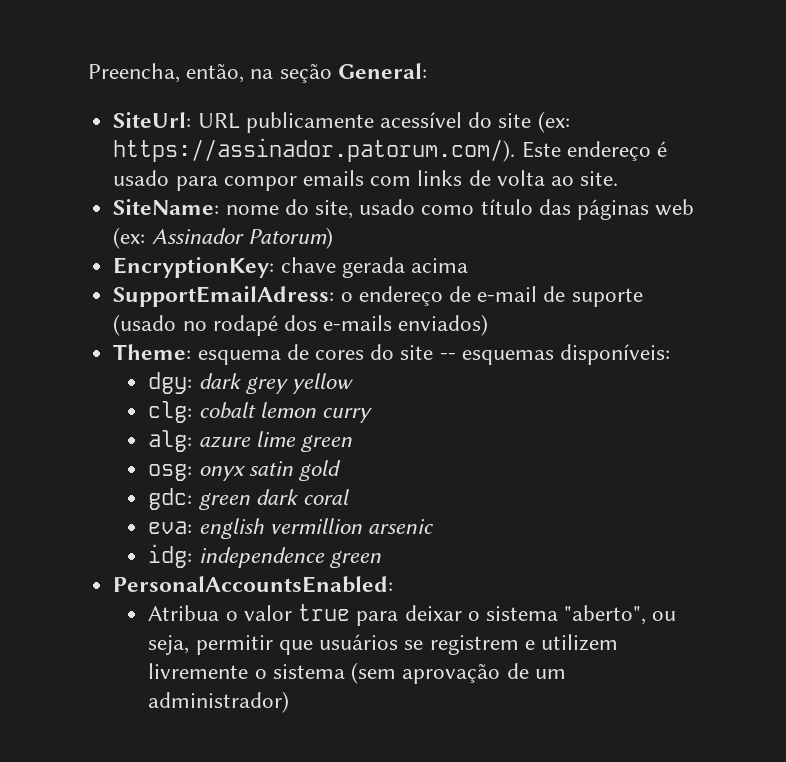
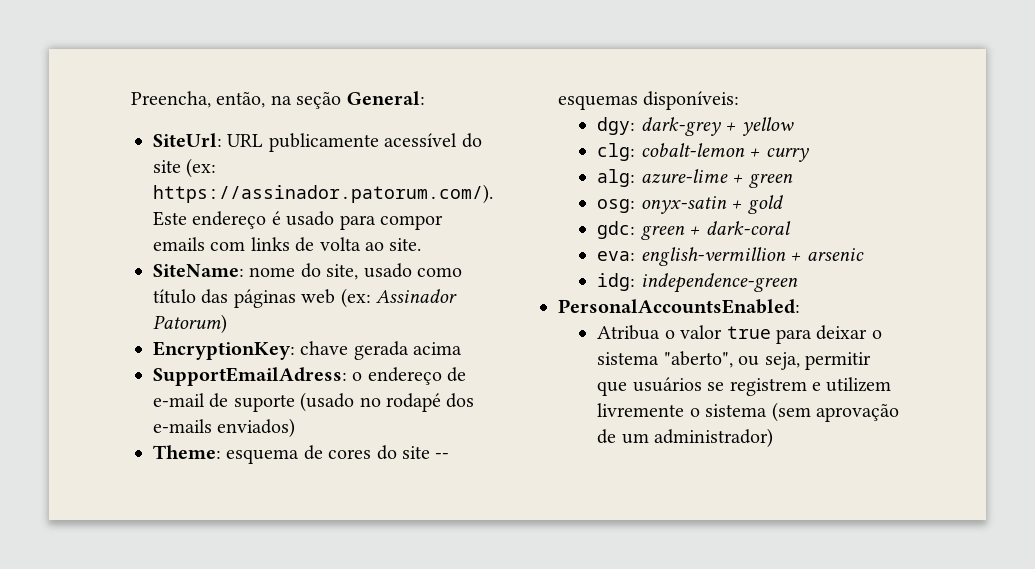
- dgy: dark grey yellow
+ dgy: dark-grey + yellow
- clg: cobalt lemon curry
+ clg: cobalt-lemon + curry
- alg: azure lime green
+ alg: azure-lime + green
- osg: onyx satin gold
+ osg: onyx-satin + gold
- gdc: green dark coral
+ gdc: green + dark-coral
- eva: english vermillion arsenic
+ eva: english-vermillion + arsenic
- idg: independence green
+ idg: independence-green

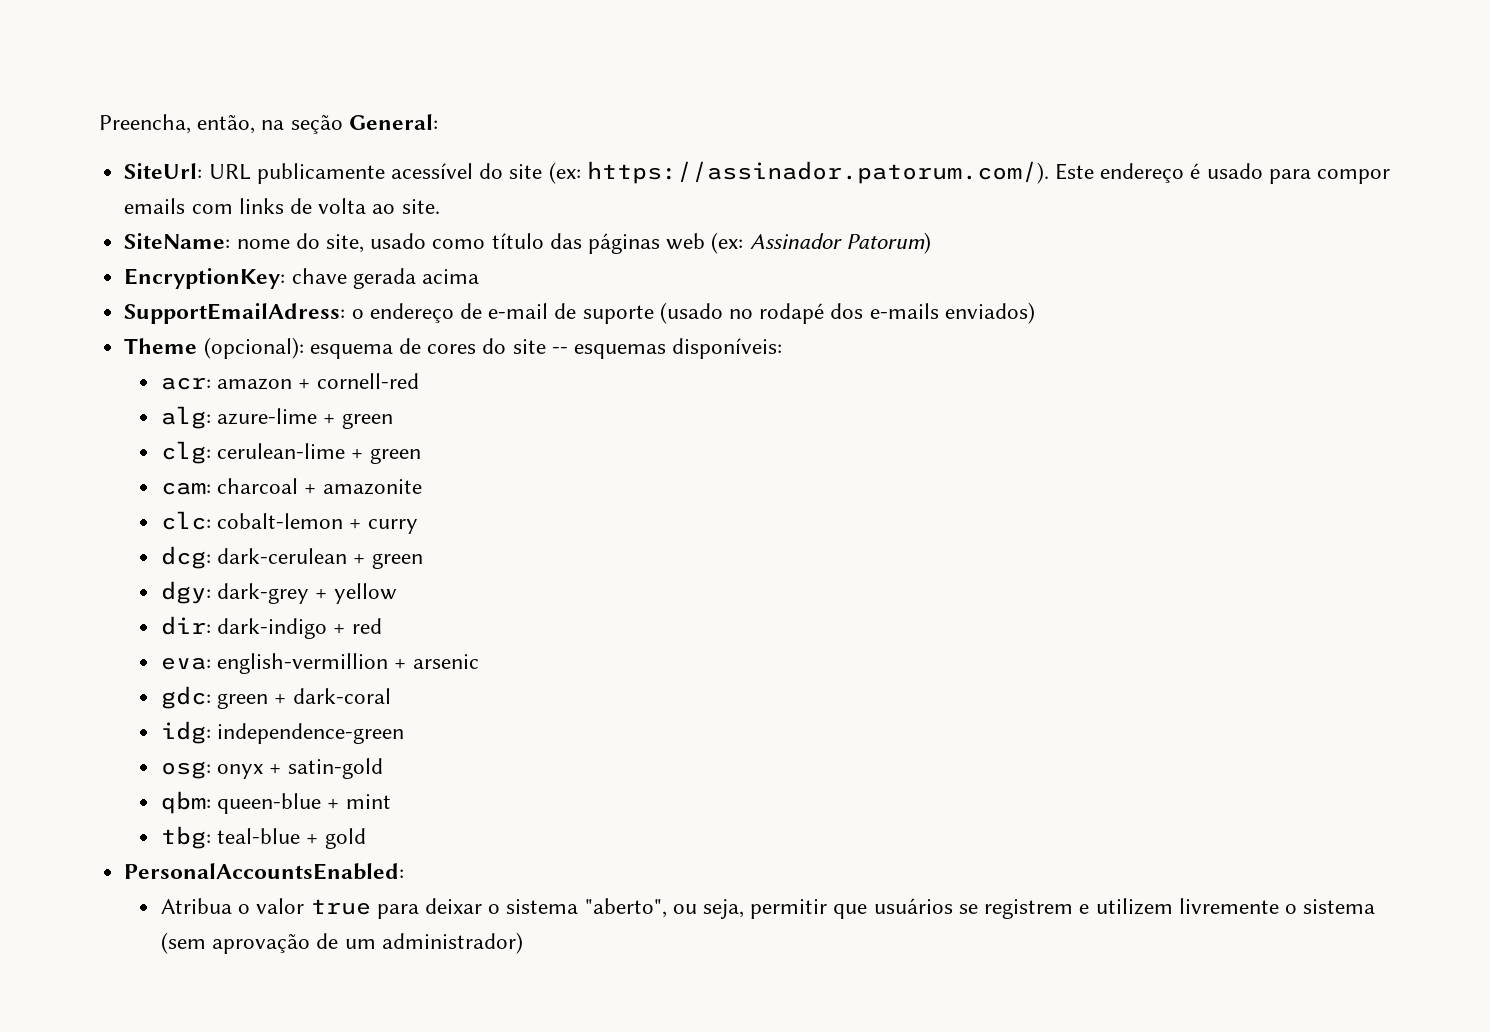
- Theme: esquema de cores do site -- esquemas disponíveis:
+ Theme (opcional): esquema de cores do site -- esquemas disponíveis:
+ acr: amazon + cornell-red
+ alg: azure-lime + green
+ clg: cerulean-lime + green
+ cam: charcoal + amazonite
+ clc: cobalt-lemon + curry
+ dcg: dark-cerulean + green
  dgy: dark-grey + yellow
- clg: cobalt-lemon + curry
- alg: azure-lime + green
- osg: onyx-satin + gold
+ dir: dark-indigo + red
+ eva: english-vermillion + arsenic
  gdc: green + dark-coral
- eva: english-vermillion + arsenic
  idg: independence-green
+ osg: onyx + satin-gold
+ qbm: queen-blue + mint
+ tbg: teal-blue + gold

